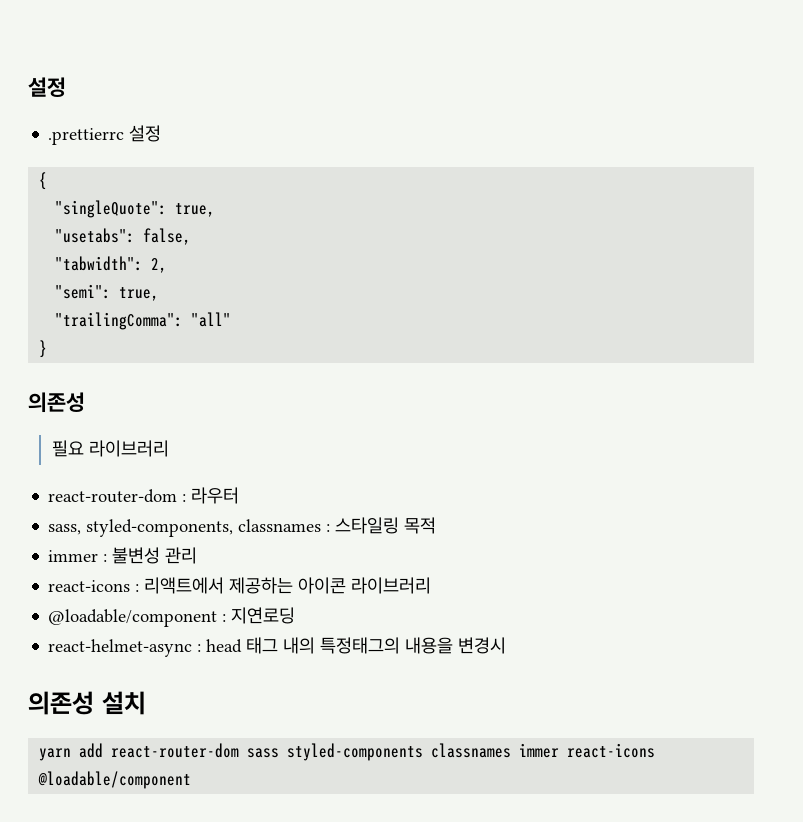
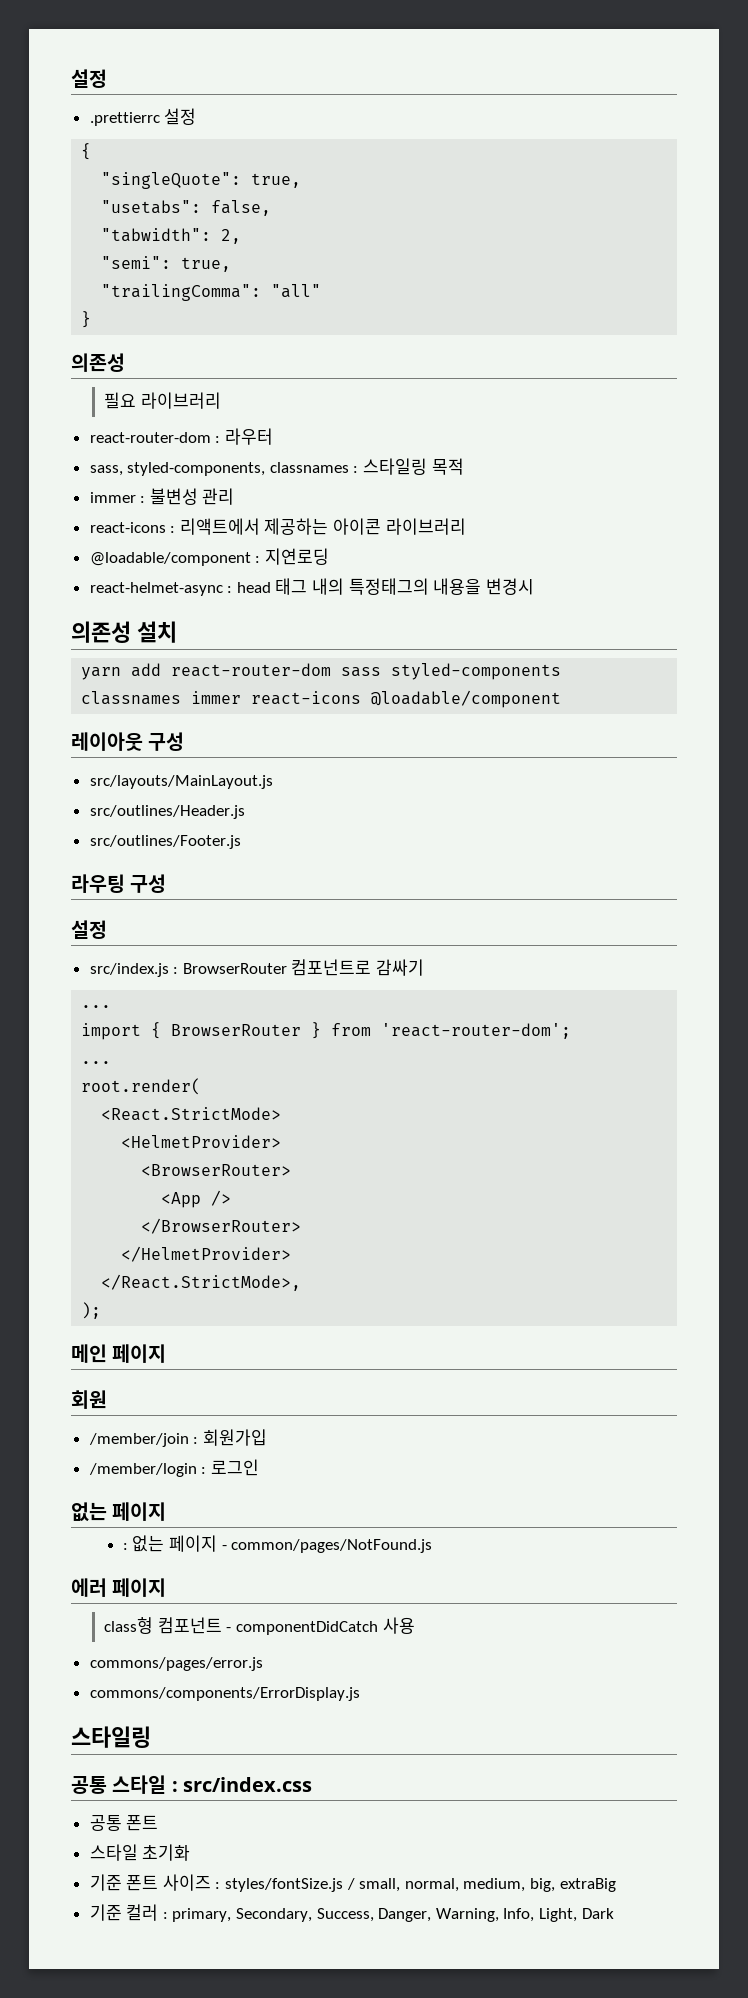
+ 레이아웃 구성
+ src/layouts/MainLayout.js
+ src/outlines/Header.js
+ src/outlines/Footer.js
+ 라우팅 구성
+ 설정
+ src/index.js : BrowserRouter 컴포넌트로 감싸기
+ ...
+ import { BrowserRouter } from 'react-router-dom';
+ ...
+ root.render(
+ <React.StrictMode>
+ <HelmetProvider>
+ <BrowserRouter>
+ <App />
+ </BrowserRouter>
+ </HelmetProvider>
+ </React.StrictMode>,
+ );
+ 메인 페이지
+ 회원
+ /member/join : 회원가입
+ /member/login : 로그인
+ 없는 페이지
+ : 없는 페이지 - common/pages/NotFound.js
+ 에러 페이지
+ class형 컴포넌트 - componentDidCatch 사용
+ commons/pages/error.js
+ commons/components/ErrorDisplay.js
+ 스타일링
+ 공통 스타일 : src/index.css
+ 공통 폰트
+ 스타일 초기화
+ 기준 폰트 사이즈 : styles/fontSize.js / small, normal, medium, big, extraBig
+ 기준 컬러 : primary, Secondary, Success, Danger, Warning, Info, Light, Dark

